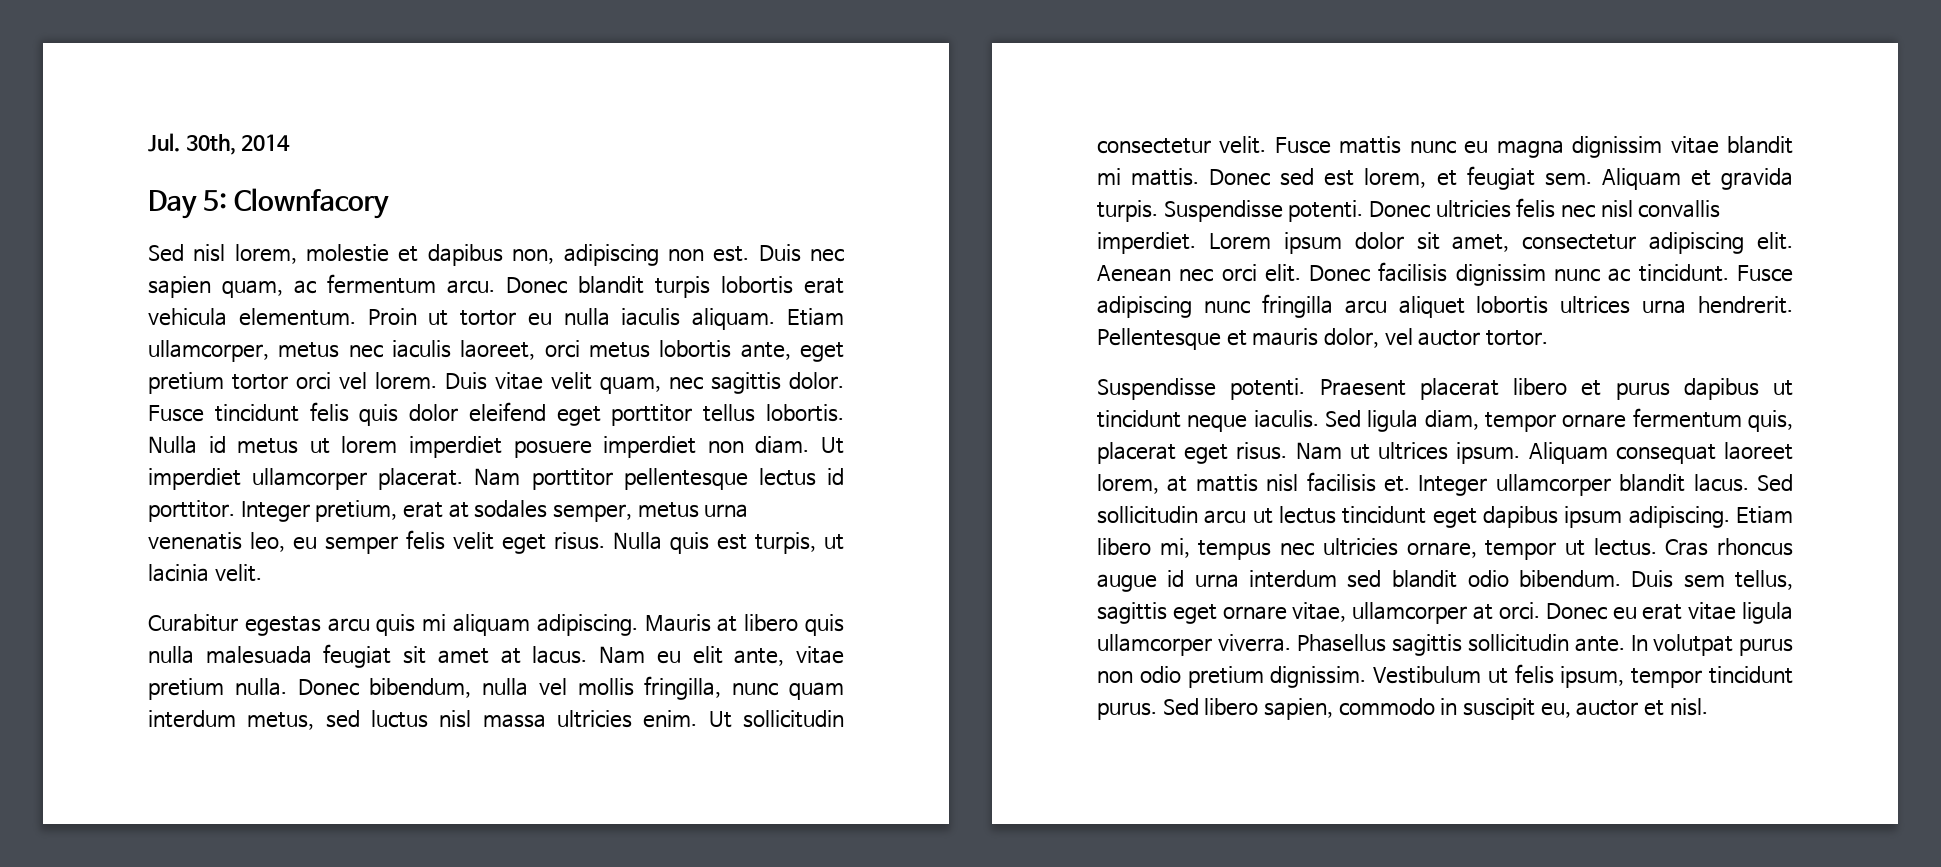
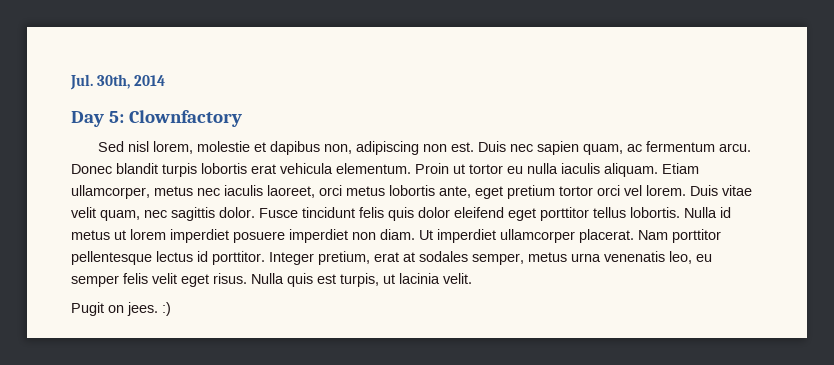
- Day 5: Clownfacory
+ Day 5: Clownfactory
- Curabitur egestas arcu quis mi aliquam adipiscing. Mauris at libero quis nulla malesuada feugiat sit amet at lacus. Nam eu elit ante, vitae pretium nulla. Donec bibendum, nulla vel mollis fringilla, nunc quam interdum metus, sed luctus nisl massa ultricies enim. Ut sollicitudin consectetur velit. Fusce mattis nunc eu magna dignissim vitae blandit mi mattis. Donec sed est lorem, et feugiat sem. Aliquam et gravida turpis. Suspendisse potenti. Donec ultricies felis nec nisl convallis imperdiet. Lorem ipsum dolor sit amet, consectetur adipiscing elit. Aenean nec orci elit. Donec facilisis dignissim nunc ac tincidunt. Fusce adipiscing nunc fringilla arcu aliquet lobortis ultrices urna hendrerit. Pellentesque et mauris dolor, vel auctor tortor.
- Suspendisse potenti. Praesent placerat libero et purus dapibus ut tincidunt neque iaculis. Sed ligula diam, tempor ornare fermentum quis, placerat eget risus. Nam ut ultrices ipsum. Aliquam consequat laoreet lorem, at mattis nisl facilisis et. Integer ullamcorper blandit lacus. Sed sollicitudin arcu ut lectus tincidunt eget dapibus ipsum adipiscing. Etiam libero mi, tempus nec ultricies ornare, tempor ut lectus. Cras rhoncus augue id urna interdum sed blandit odio bibendum. Duis sem tellus, sagittis eget ornare vitae, ullamcorper at orci. Donec eu erat vitae ligula ullamcorper viverra. Phasellus sagittis sollicitudin ante. In volutpat purus non odio pretium dignissim. Vestibulum ut felis ipsum, tempor tincidunt purus. Sed libero sapien, commodo in suscipit eu, auctor et nisl.
+ Pugit on jees. :)

